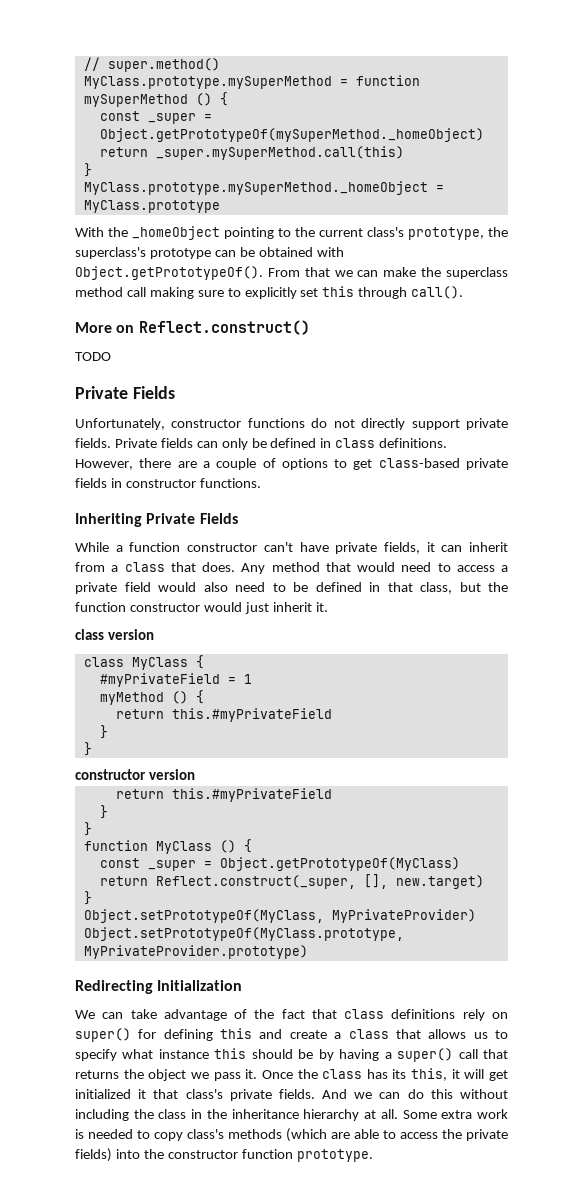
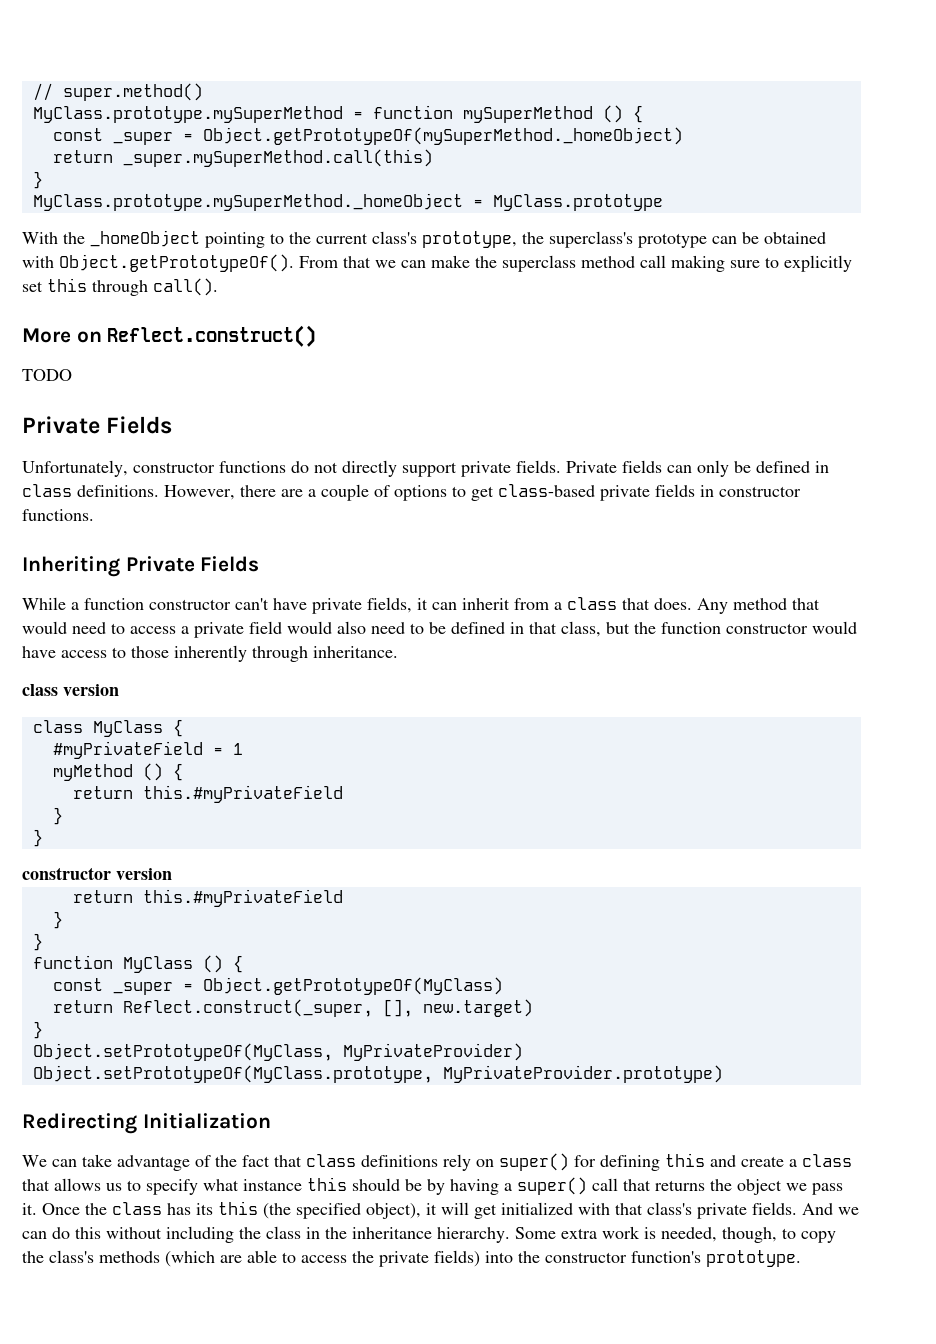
- Any method that would need to access a private field would also need to be defined in that class, but the function constructor would just inherit it.
+ Any method that would need to access a private field would also need to be defined in that class, but the function constructor would have access to those inherently through inheritance.
- Once the class has its this, it will get initialized it that class's private fields.
+ Once the class has its this (the specified object), it will get initialized with that class's private fields.
- And we can do this without including the class in the inheritance hierarchy at all.
+ And we can do this without including the class in the inheritance hierarchy.
- Some extra work is needed to copy class's methods (which are able to access the private fields) into the constructor function prototype.
+ Some extra work is needed, though, to copy the class's methods (which are able to access the private fields) into the constructor function's prototype.

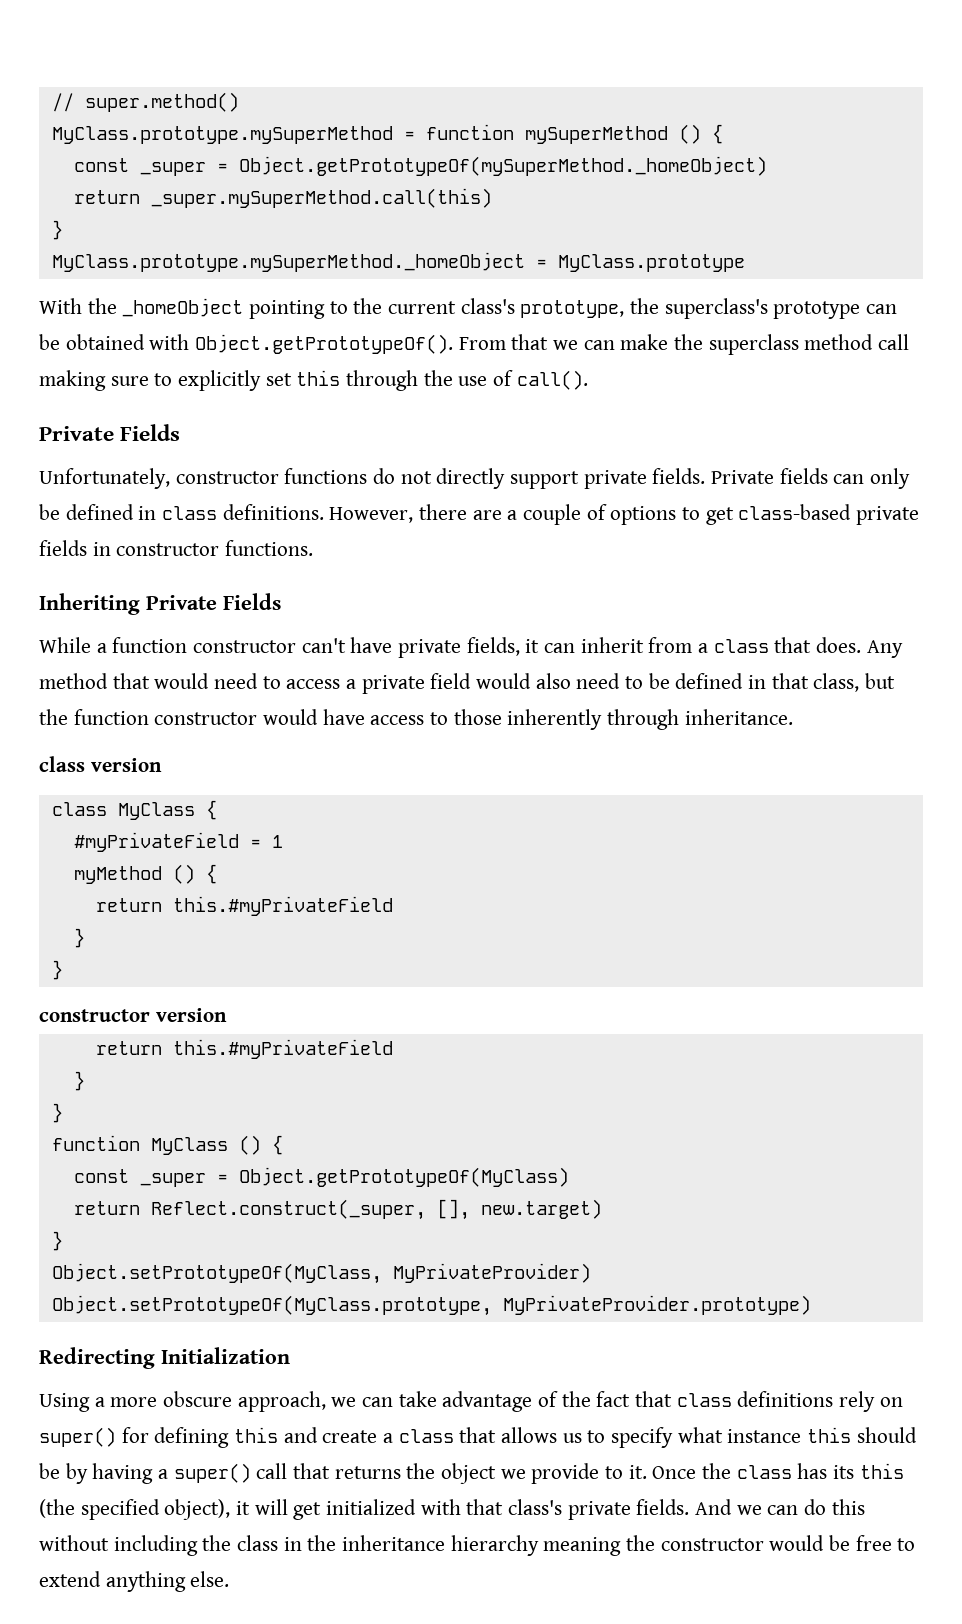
- With the _homeObject pointing to the current class's prototype, the superclass's prototype can be obtained with Object.getPrototypeOf(). From that we can make the superclass method call making sure to explicitly set this through call().
- More on Reflect.construct()
- TODO
+ With the _homeObject pointing to the current class's prototype, the superclass's prototype can be obtained with Object.getPrototypeOf(). From that we can make the superclass method call making sure to explicitly set this through the use of call().
- We can take advantage of the fact that class definitions rely on super() for defining this and create a class that allows us to specify what instance this should be by having a super() call that returns the object we pass it.
+ Using a more obscure approach, we can take advantage of the fact that class definitions rely on super() for defining this and create a class that allows us to specify what instance this should be by having a super() call that returns the object we provide to it.
- And we can do this without including the class in the inheritance hierarchy. Some extra work is needed, though, to copy the class's methods (which are able to access the private fields) into the constructor function's prototype.
+ And we can do this without including the class in the inheritance hierarchy meaning the constructor would be free to extend anything else.

